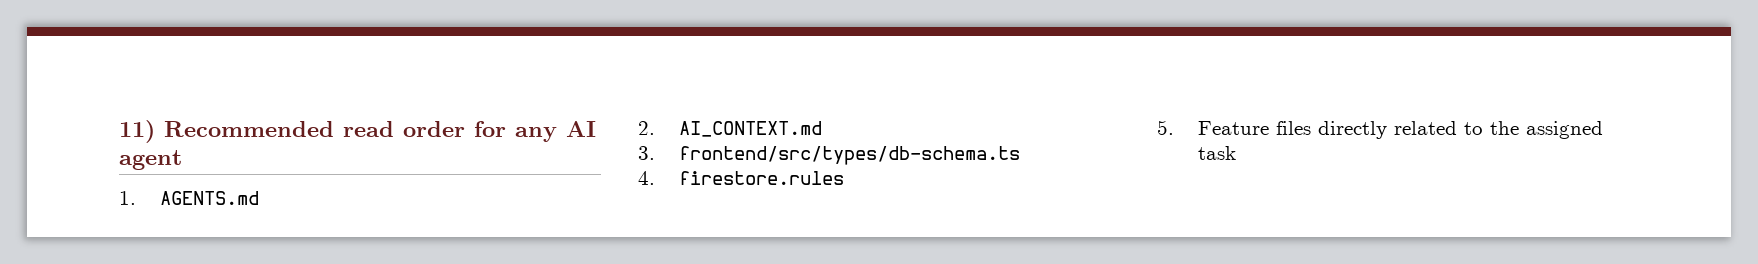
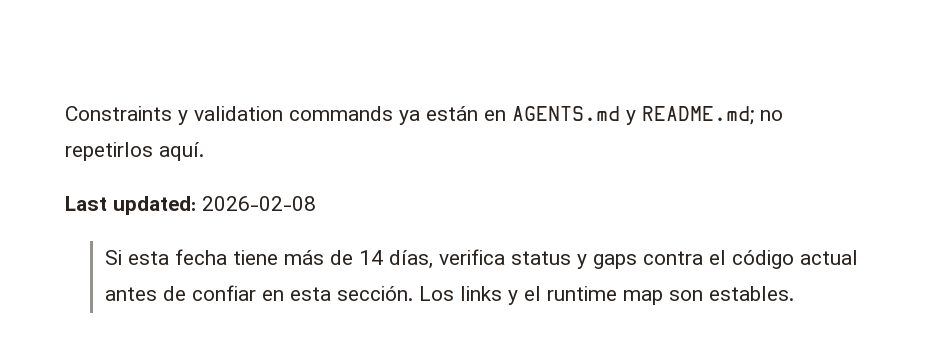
- 11) Recommended read order for any AI agent
- 1. AGENTS.md
- 2. AI_CONTEXT.md
- 3. frontend/src/types/db-schema.ts
- 4. firestore.rules
- 5. Feature files directly related to the assigned task
+ Constraints y validation commands ya están en AGENTS.md y README.md; no repetirlos aquí.
+ Last updated: 2026-02-08
+ Si esta fecha tiene más de 14 días, verifica status y gaps contra el código actual antes de confiar en esta sección. Los links y el runtime map son estables.

